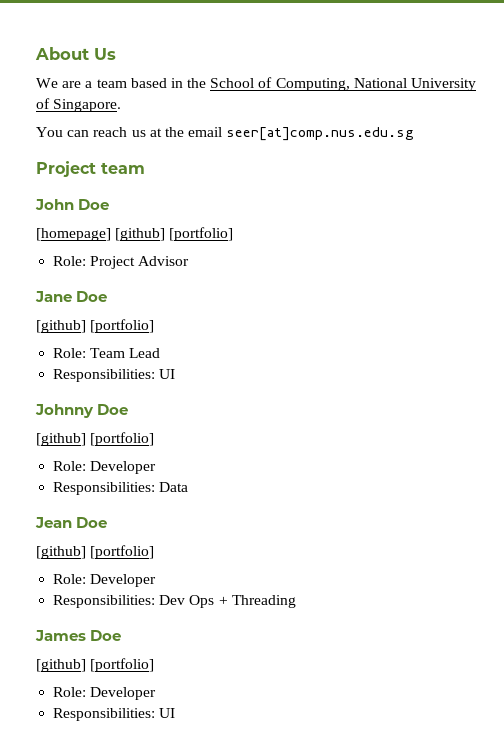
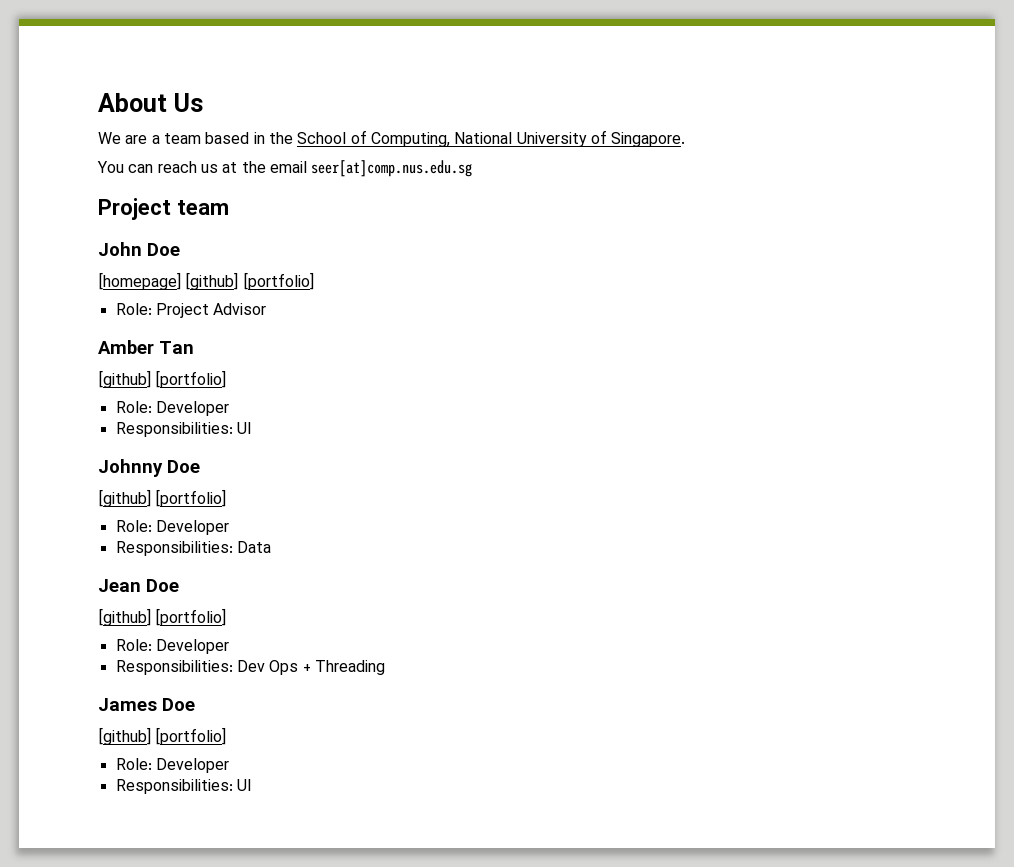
- Jane Doe
+ Amber Tan
  [github] [portfolio]
- Role: Team Lead
+ Role: Developer

